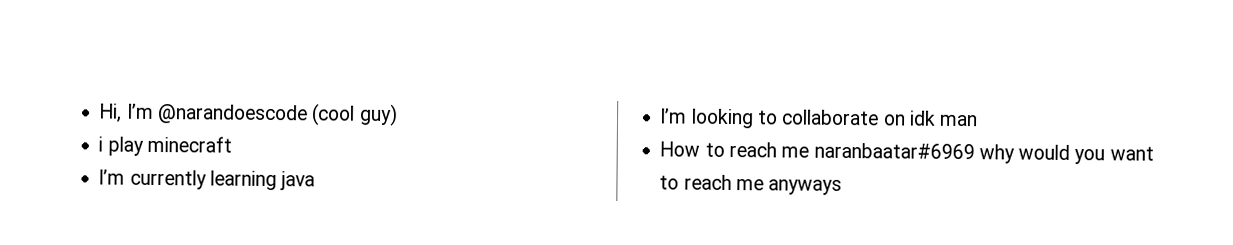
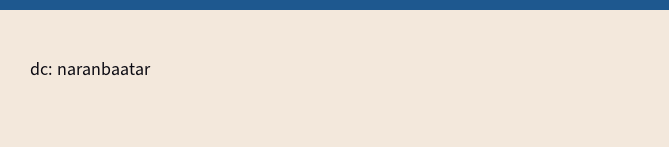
- Hi, I’m @narandoescode (cool guy)
- i play minecraft
- I’m currently learning java
- I’m looking to collaborate on idk man
- How to reach me naranbaatar#6969 why would you want to reach me anyways
+ dc: naranbaatar

